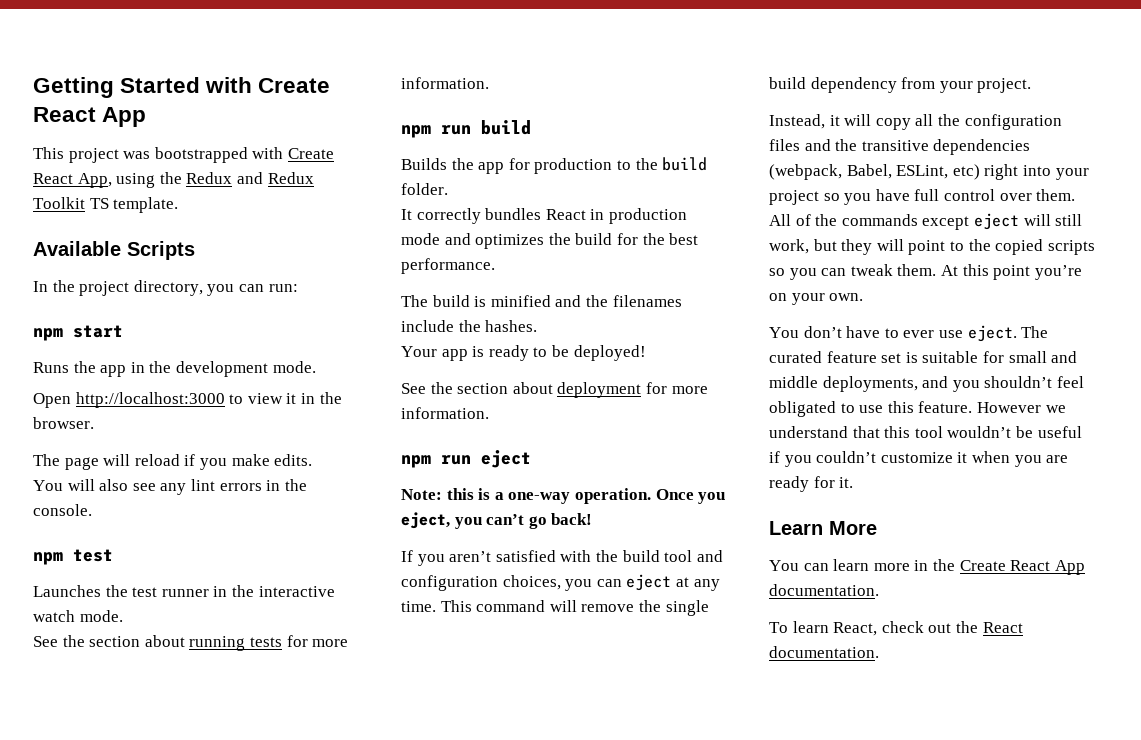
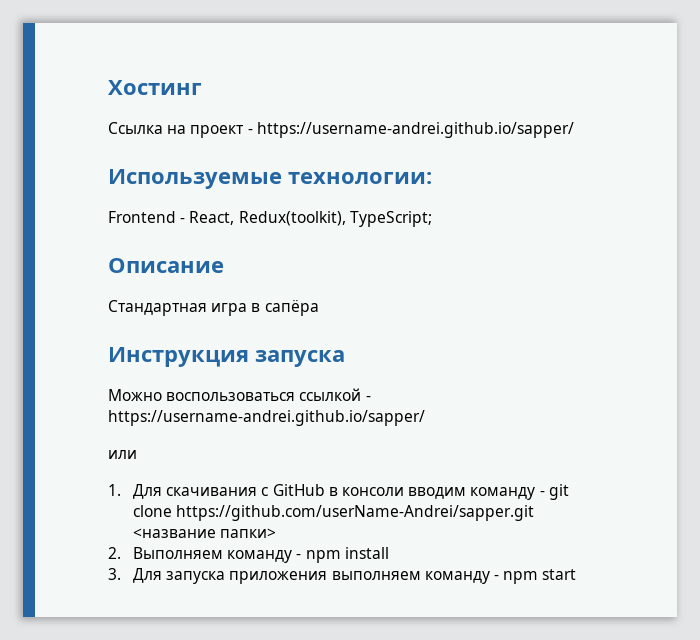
- Getting Started with Create React App
- This project was bootstrapped with Create React App, using the Redux and Redux Toolkit TS template.
- Available Scripts
- In the project directory, you can run:
- npm start
- Runs the app in the development mode.
- Open http://localhost:3000 to view it in the browser.
- The page will reload if you make edits.
- You will also see any lint errors in the console.
- npm test
- Launches the test runner in the interactive watch mode.
- See the section about running tests for more information.
- npm run build
- Builds the app for production to the build folder.
- It correctly bundles React in production mode and optimizes the build for the best performance.
- The build is minified and the filenames include the hashes.
- Your app is ready to be deployed!
- See the section about deployment for more information.
- npm run eject
- Note: this is a one-way operation. Once you eject, you can’t go back!
- If you aren’t satisfied with the build tool and configuration choices, you can eject at any time. This command will remove the single build dependency from your project.
- Instead, it will copy all the configuration files and the transitive dependencies (webpack, Babel, ESLint, etc) right into your project so you have full control over them. All of the commands except eject will still work, but they will point to the copied scripts so you can tweak them. At this point you’re on your own.
- You don’t have to ever use eject. The curated feature set is suitable for small and middle deployments, and you shouldn’t feel obligated to use this feature. However we understand that this tool wouldn’t be useful if you couldn’t customize it when you are ready for it.
- Learn More
- You can learn more in the Create React App documentation.
- To learn React, check out the React documentation.
+ Хостинг
+ Ссылка на проект - https://username-andrei.github.io/sapper/
+ Используемые технологии:
+ Frontend - React, Redux(toolkit), TypeScript;
+ Описание
+ Стандартная игра в сапёра
+ Инструкция запуска
+ Можно воспользоваться ссылкой - https://username-andrei.github.io/sapper/
+ или
+ 1. Для скачивания с GitHub в консоли вводим команду - git clone https://github.com/userName-Andrei/sapper.git <название папки>
+ 2. Выполняем команду - npm install
+ 3. Для запуска приложения выполняем команду - npm start

